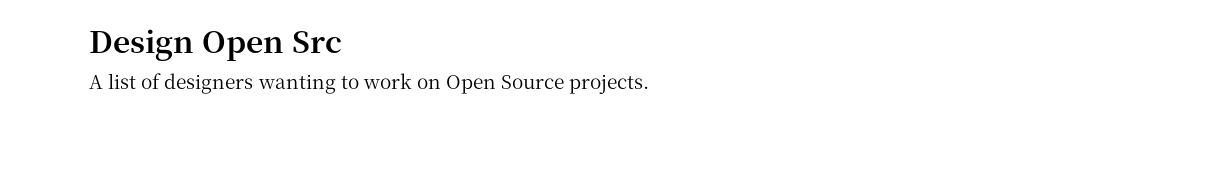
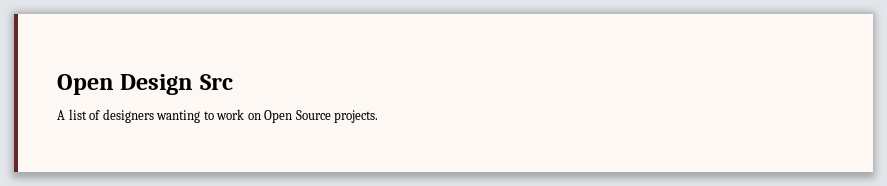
- Design Open Src
+ Open Design Src

